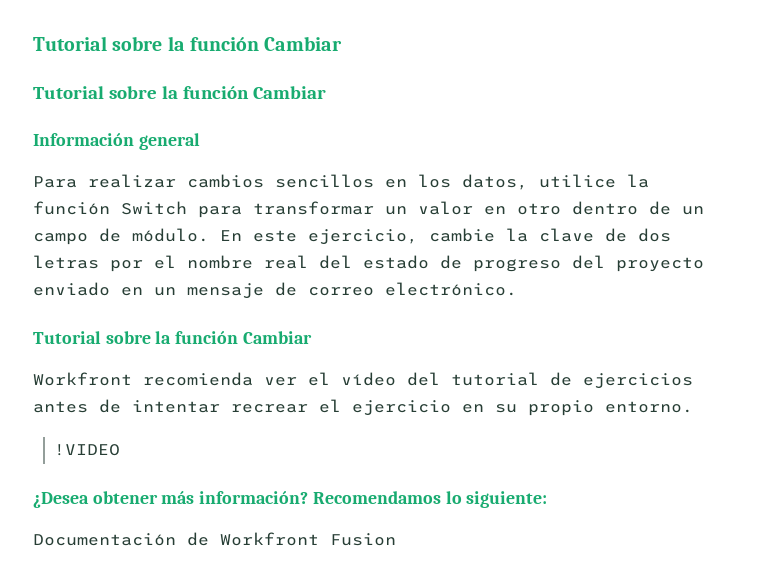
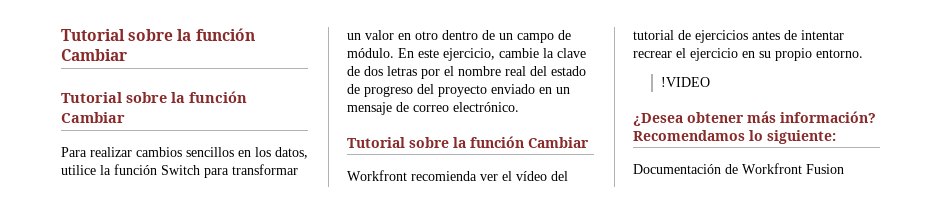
- Información general

